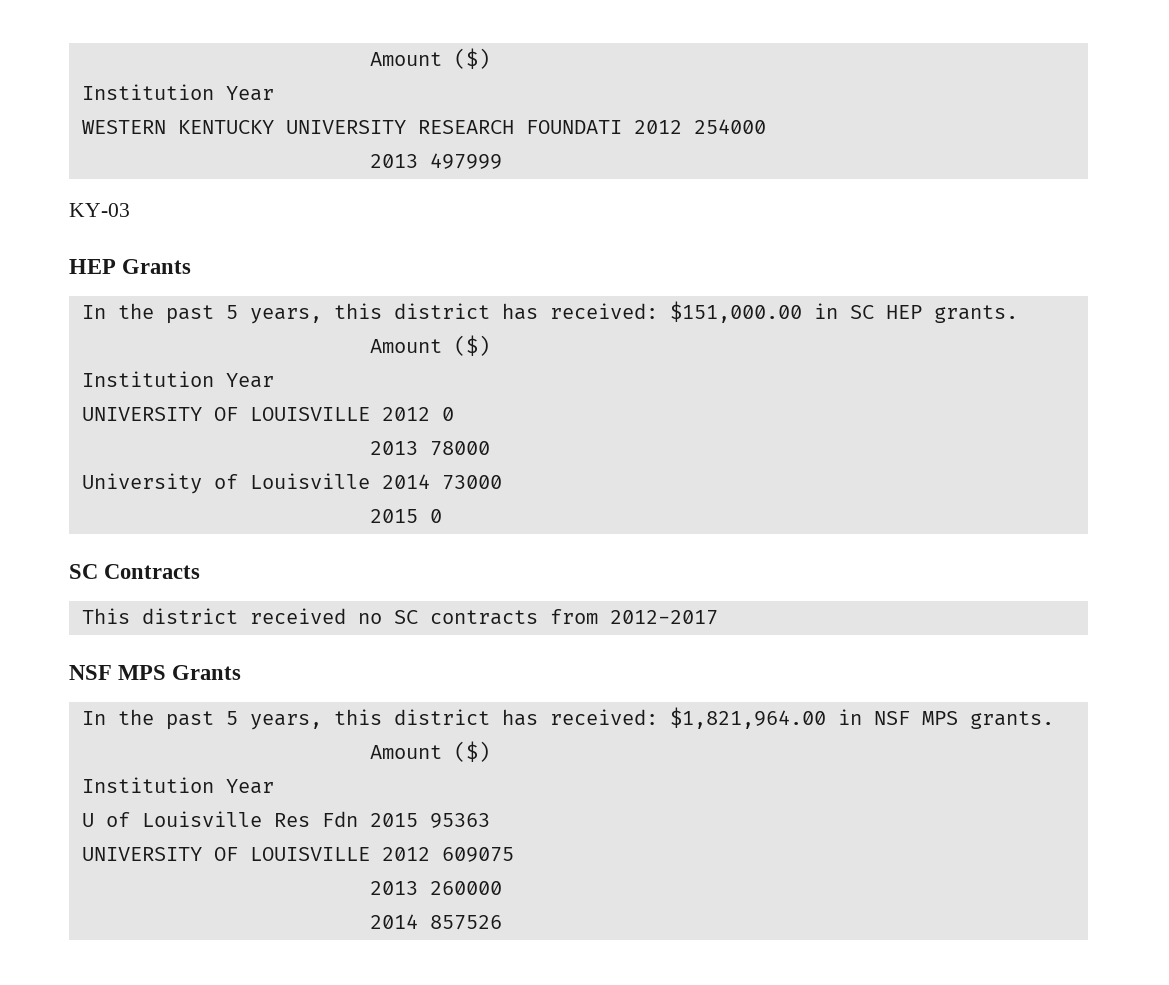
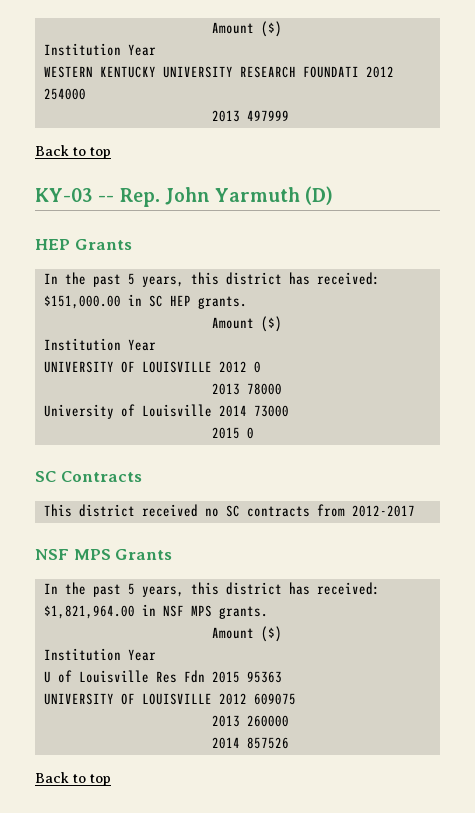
  2013 497999
- KY-03
+ Back to top
+ KY-03 -- Rep. John Yarmuth (D)
  2014 857526
+ Back to top

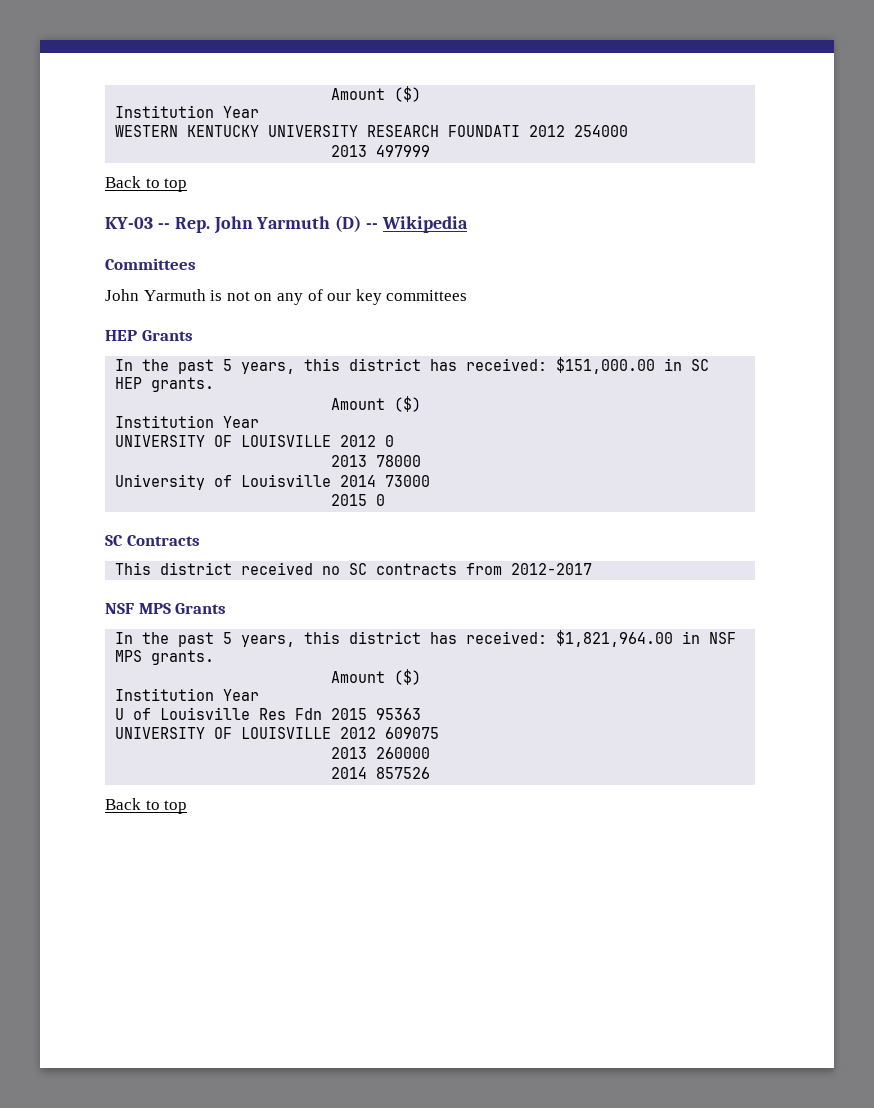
- KY-03 -- Rep. John Yarmuth (D)
+ KY-03 -- Rep. John Yarmuth (D) -- Wikipedia
+ Committees
+ John Yarmuth is not on any of our key committees

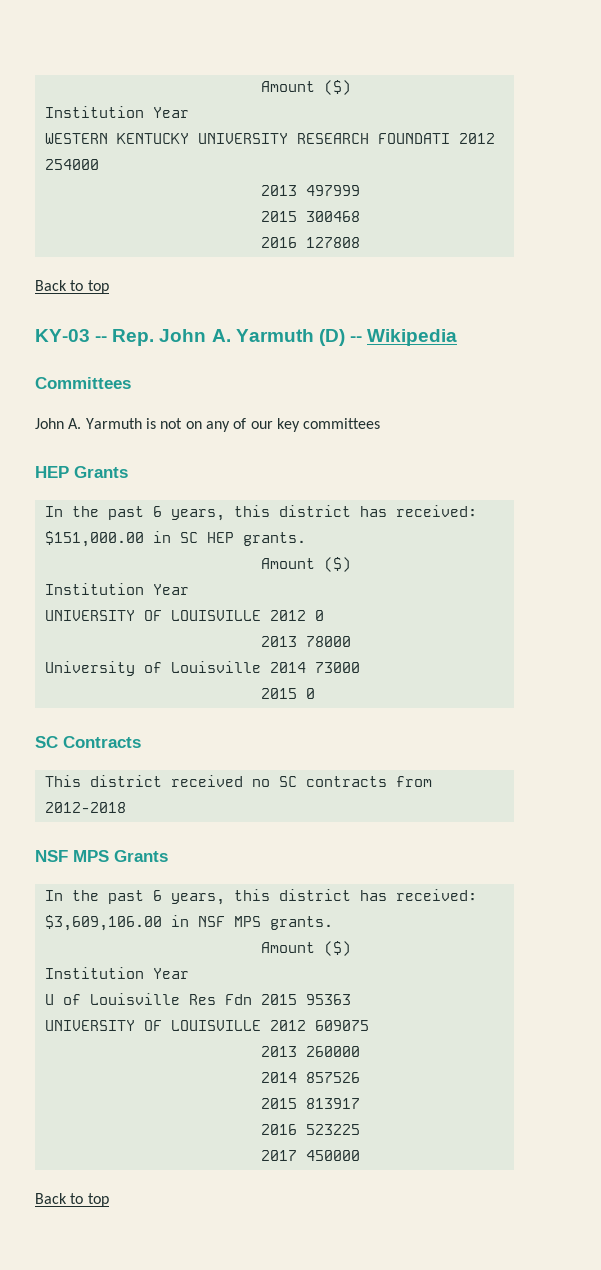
+ 2015 300468
+ 2016 127808
- KY-03 -- Rep. John Yarmuth (D) -- Wikipedia
+ KY-03 -- Rep. John A. Yarmuth (D) -- Wikipedia
- John Yarmuth is not on any of our key committees
+ John A. Yarmuth is not on any of our key committees
- In the past 5 years, this district has received: $151,000.00 in SC HEP grants.
+ In the past 6 years, this district has received: $151,000.00 in SC HEP grants.
- This district received no SC contracts from 2012-2017
+ This district received no SC contracts from 2012-2018
- In the past 5 years, this district has received: $1,821,964.00 in NSF MPS grants.
+ In the past 6 years, this district has received: $3,609,106.00 in NSF MPS grants.
+ 2015 813917
+ 2016 523225
+ 2017 450000

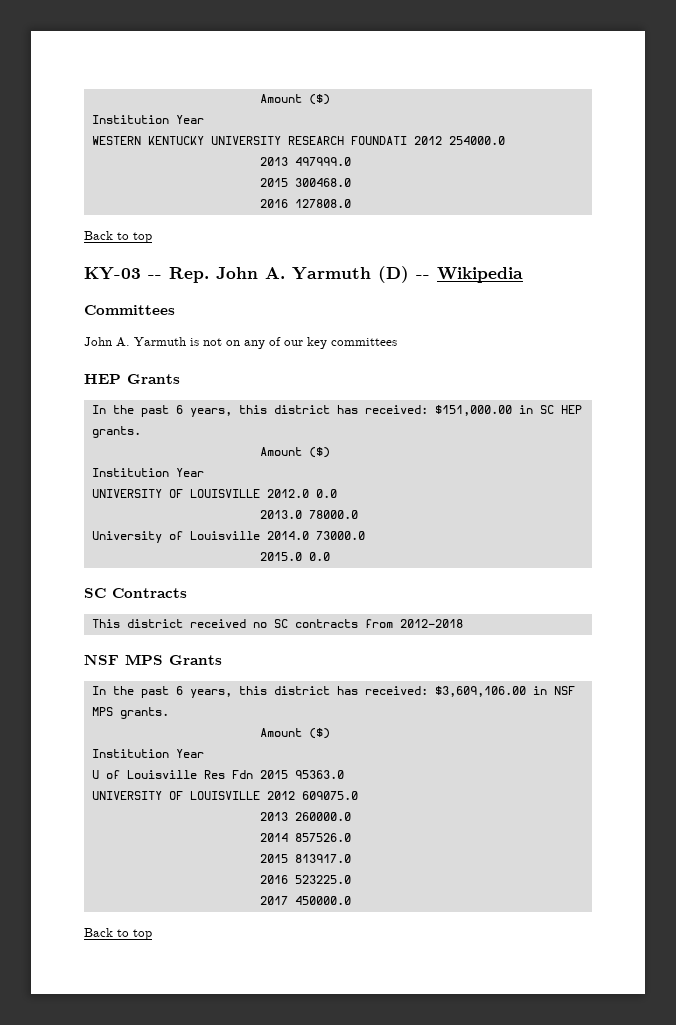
- WESTERN KENTUCKY UNIVERSITY RESEARCH FOUNDATI 2012 254000
- 2013 497999
- 2015 300468
- 2016 127808
+ WESTERN KENTUCKY UNIVERSITY RESEARCH FOUNDATI 2012 254000.0
+ 2013 497999.0
+ 2015 300468.0
+ 2016 127808.0
- UNIVERSITY OF LOUISVILLE 2012 0
- 2013 78000
+ UNIVERSITY OF LOUISVILLE 2012.0 0.0
+ 2013.0 78000.0
- University of Louisville 2014 73000
- 2015 0
+ University of Louisville 2014.0 73000.0
+ 2015.0 0.0
- U of Louisville Res Fdn 2015 95363
- UNIVERSITY OF LOUISVILLE 2012 609075
- 2013 260000
- 2014 857526
- 2015 813917
- 2016 523225
+ U of Louisville Res Fdn 2015 95363.0
+ UNIVERSITY OF LOUISVILLE 2012 609075.0
+ 2013 260000.0
+ 2014 857526.0
+ 2015 813917.0
+ 2016 523225.0
- 2017 450000
+ 2017 450000.0

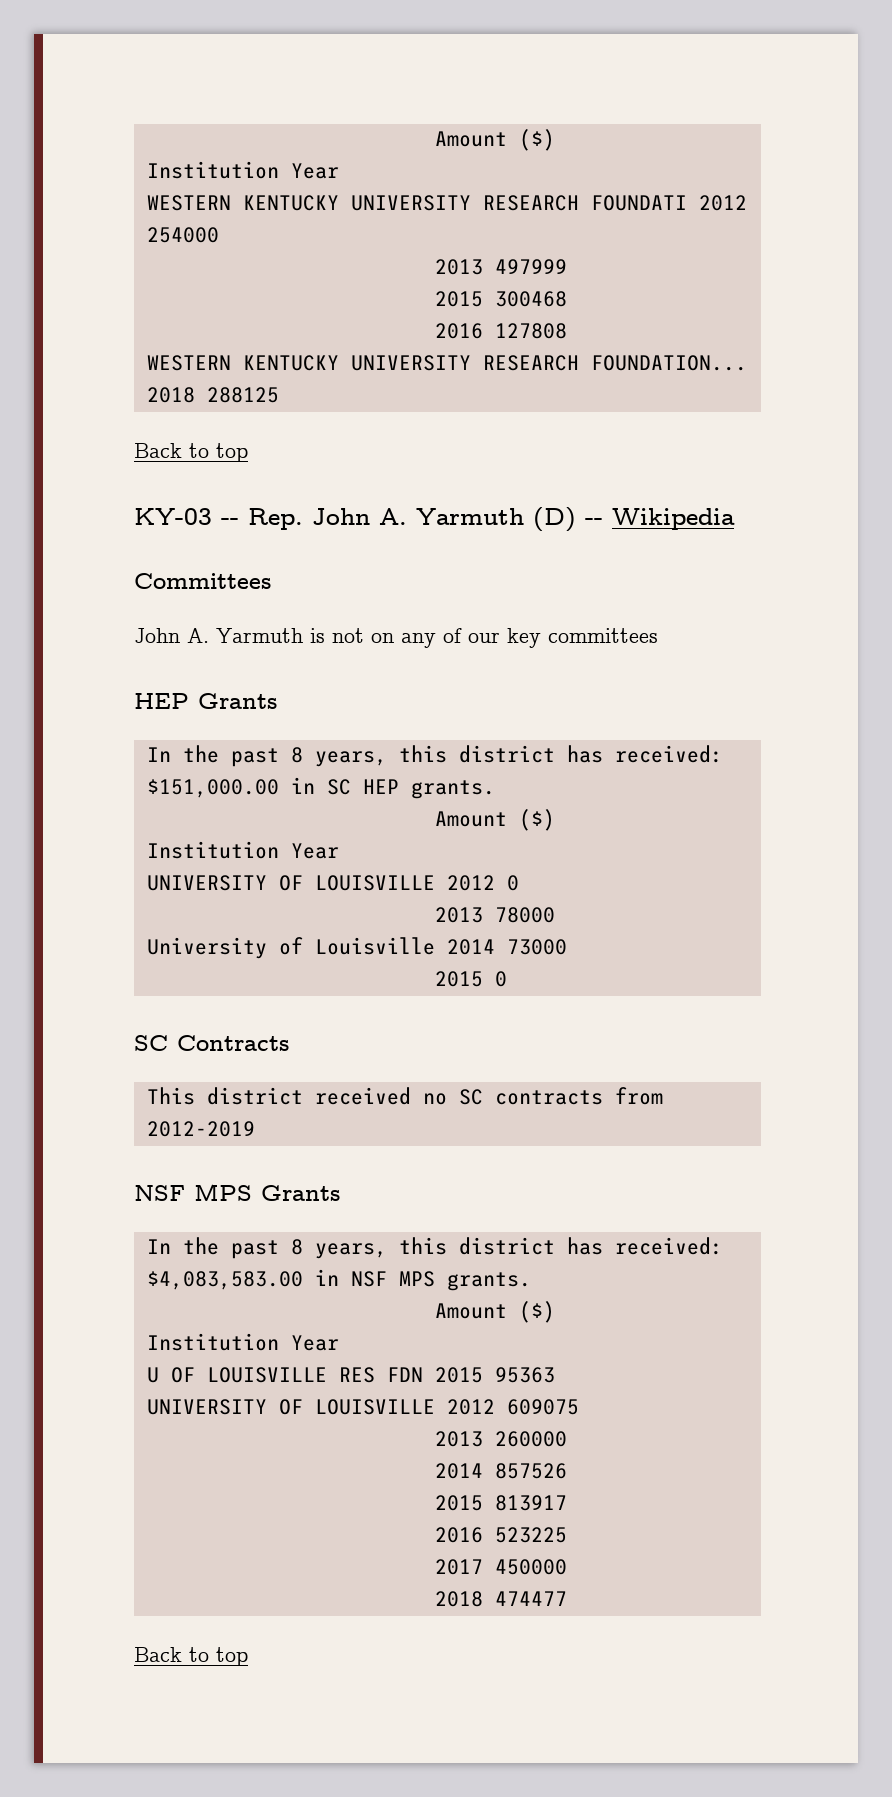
- WESTERN KENTUCKY UNIVERSITY RESEARCH FOUNDATI 2012 254000.0
- 2013 497999.0
- 2015 300468.0
- 2016 127808.0
+ WESTERN KENTUCKY UNIVERSITY RESEARCH FOUNDATI 2012 254000
+ 2013 497999
+ 2015 300468
+ 2016 127808
+ WESTERN KENTUCKY UNIVERSITY RESEARCH FOUNDATION... 2018 288125
- In the past 6 years, this district has received: $151,000.00 in SC HEP grants.
+ In the past 8 years, this district has received: $151,000.00 in SC HEP grants.
- UNIVERSITY OF LOUISVILLE 2012.0 0.0
- 2013.0 78000.0
+ UNIVERSITY OF LOUISVILLE 2012 0
+ 2013 78000
- University of Louisville 2014.0 73000.0
- 2015.0 0.0
+ University of Louisville 2014 73000
+ 2015 0
- This district received no SC contracts from 2012-2018
+ This district received no SC contracts from 2012-2019
- In the past 6 years, this district has received: $3,609,106.00 in NSF MPS grants.
+ In the past 8 years, this district has received: $4,083,583.00 in NSF MPS grants.
- U of Louisville Res Fdn 2015 95363.0
- UNIVERSITY OF LOUISVILLE 2012 609075.0
- 2013 260000.0
- 2014 857526.0
- 2015 813917.0
- 2016 523225.0
+ U OF LOUISVILLE RES FDN 2015 95363
+ UNIVERSITY OF LOUISVILLE 2012 609075
+ 2013 260000
+ 2014 857526
+ 2015 813917
+ 2016 523225
- 2017 450000.0
+ 2017 450000
+ 2018 474477

